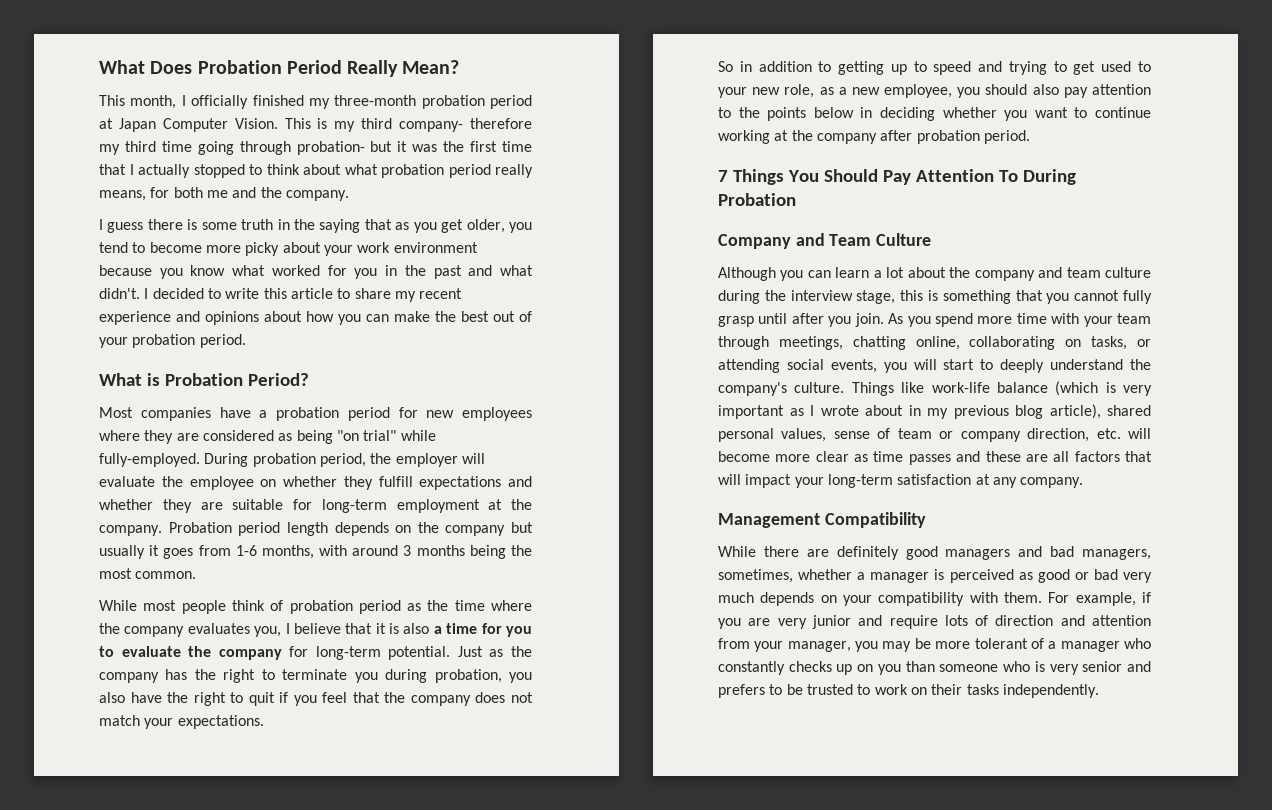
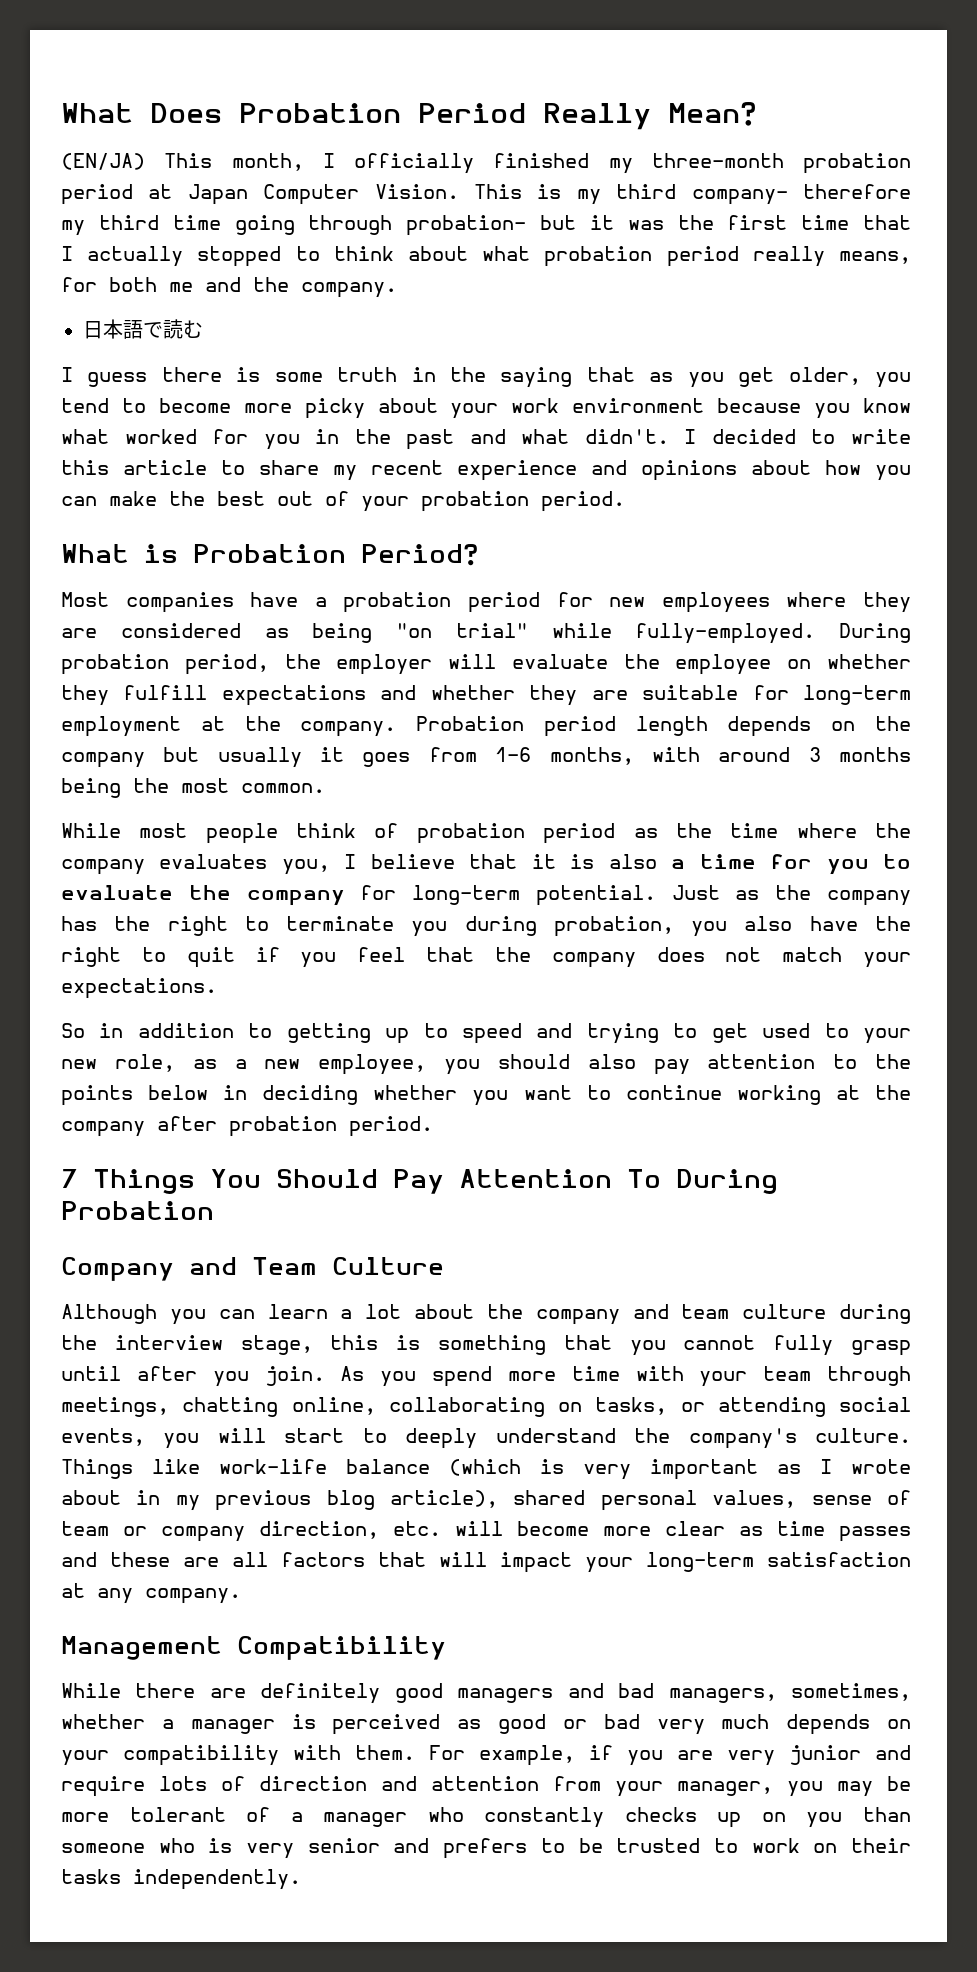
- This month, I officially finished my three-month probation period at Japan Computer Vision.
+ (EN/JA) This month, I officially finished my three-month probation period at Japan Computer Vision.
+ 日本語で読む

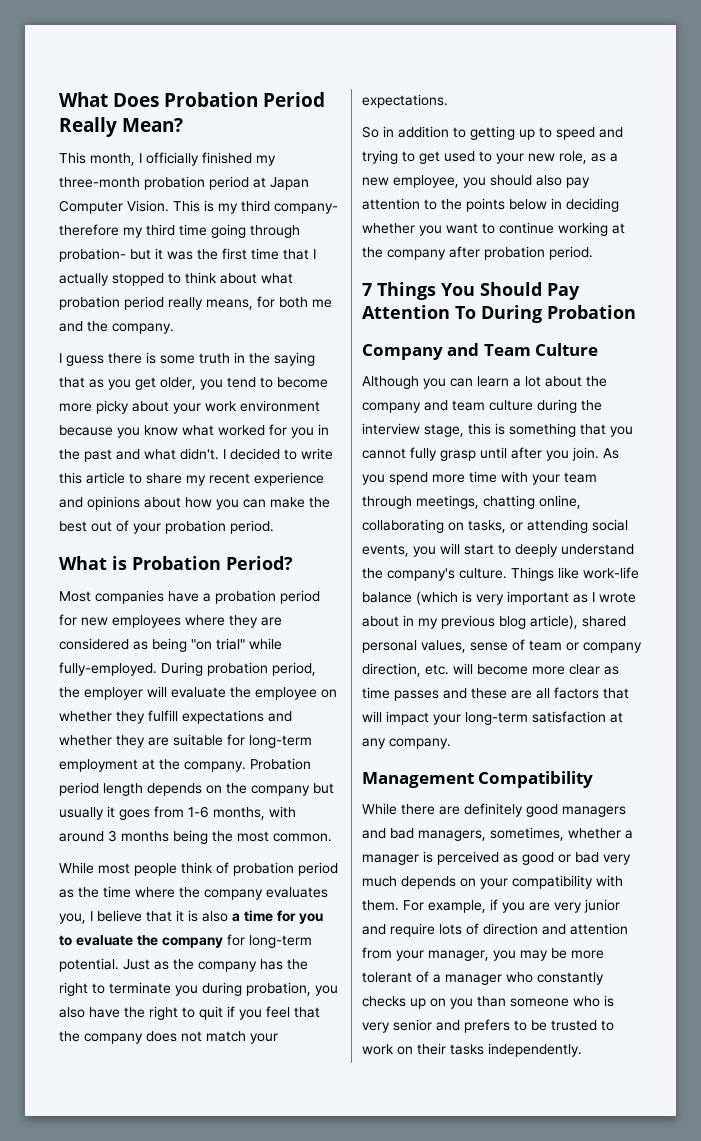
- (EN/JA) This month, I officially finished my three-month probation period at Japan Computer Vision.
+ This month, I officially finished my three-month probation period at Japan Computer Vision.
- 日本語で読む

